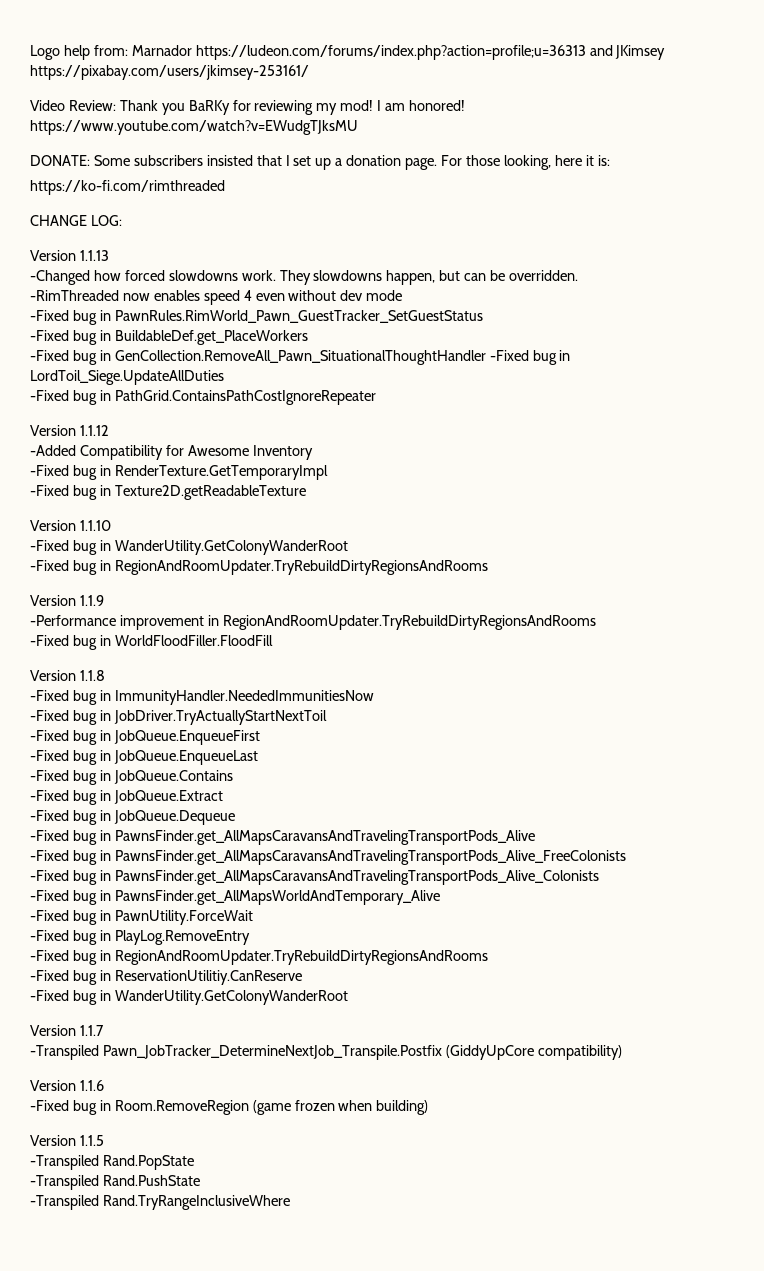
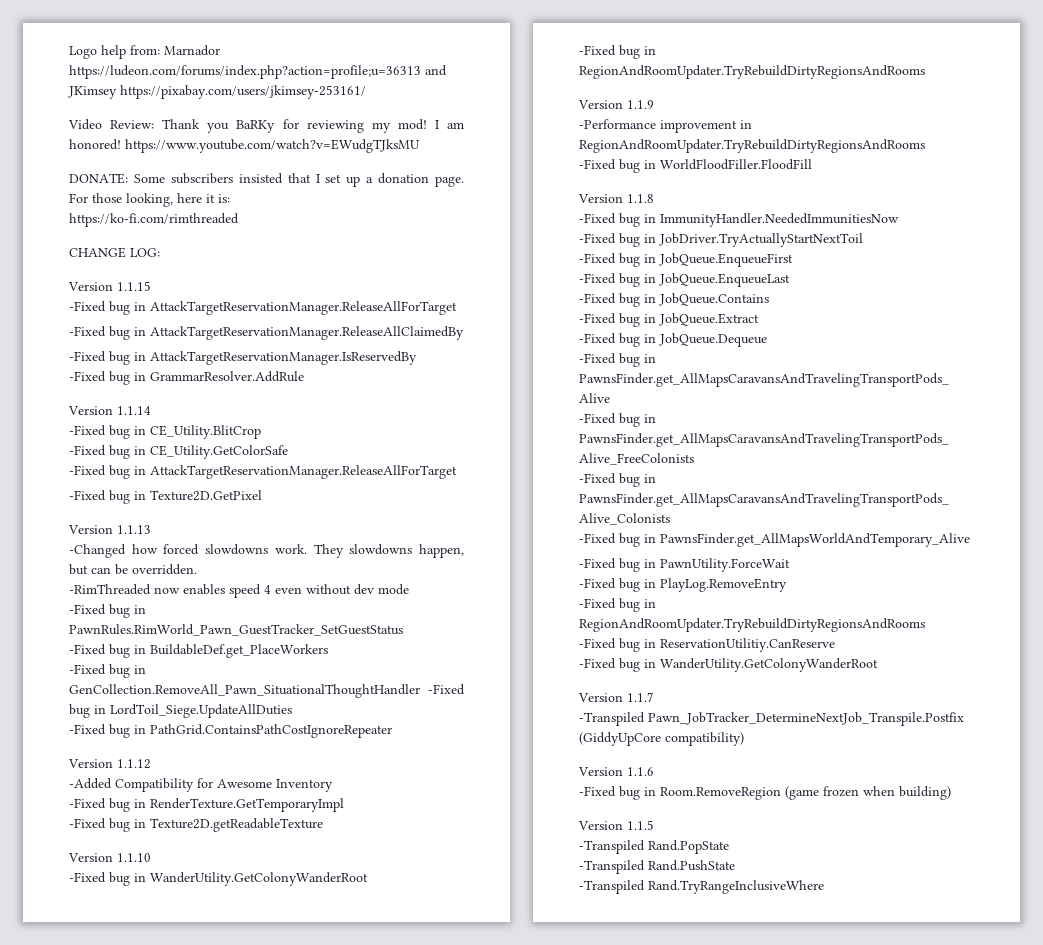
+ Version 1.1.15
+ -Fixed bug in AttackTargetReservationManager.ReleaseAllForTarget
+ -Fixed bug in AttackTargetReservationManager.ReleaseAllClaimedBy
+ -Fixed bug in AttackTargetReservationManager.IsReservedBy
+ -Fixed bug in GrammarResolver.AddRule
+ Version 1.1.14
+ -Fixed bug in CE_Utility.BlitCrop
+ -Fixed bug in CE_Utility.GetColorSafe
+ -Fixed bug in AttackTargetReservationManager.ReleaseAllForTarget
+ -Fixed bug in Texture2D.GetPixel

